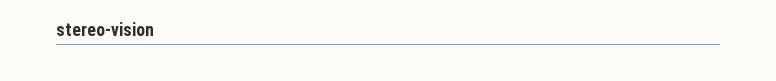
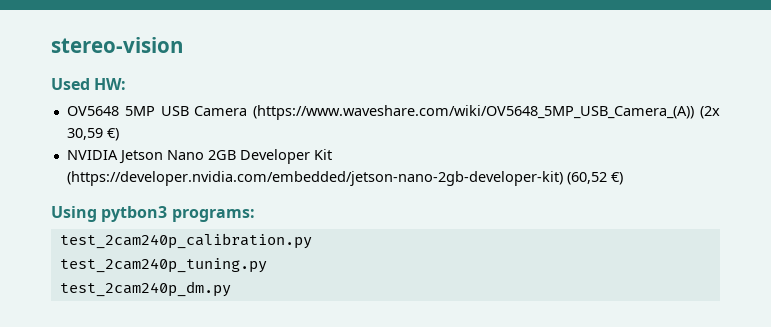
+ Used HW:
+ OV5648 5MP USB Camera (https://www.waveshare.com/wiki/OV5648_5MP_USB_Camera_(A)) (2x 30,59 €)
+ NVIDIA Jetson Nano 2GB Developer Kit (https://developer.nvidia.com/embedded/jetson-nano-2gb-developer-kit) (60,52 €)
+ Using pytbon3 programs:
+ test_2cam240p_calibration.py
+ test_2cam240p_tuning.py
+ test_2cam240p_dm.py

